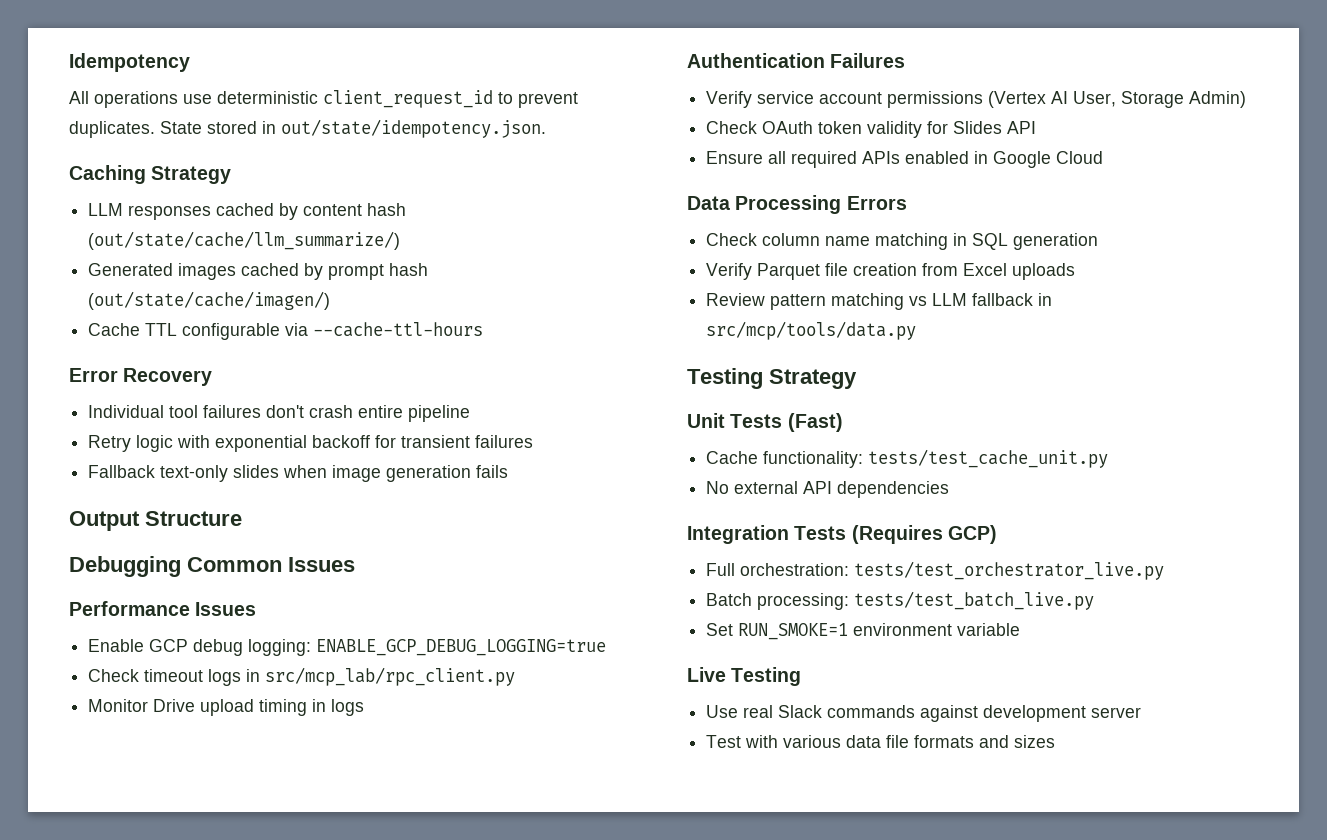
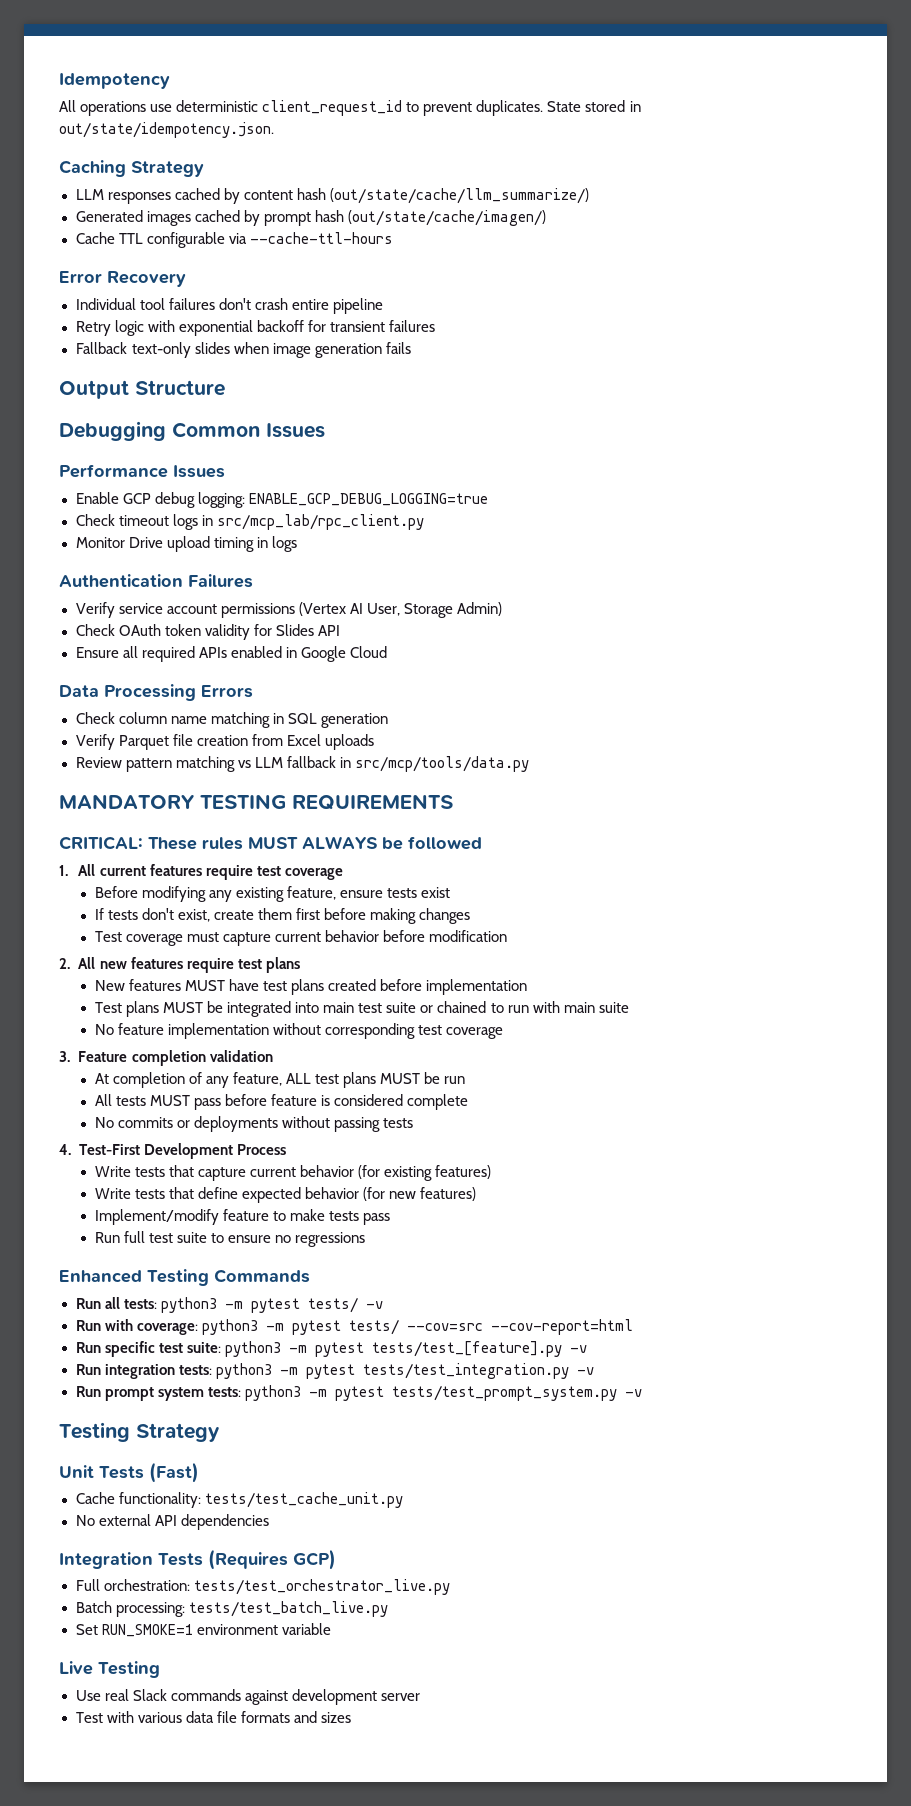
+ MANDATORY TESTING REQUIREMENTS
+ CRITICAL: These rules MUST ALWAYS be followed
+ 1. All current features require test coverage
+ Before modifying any existing feature, ensure tests exist
+ If tests don't exist, create them first before making changes
+ Test coverage must capture current behavior before modification
+ 2. All new features require test plans
+ New features MUST have test plans created before implementation
+ Test plans MUST be integrated into main test suite or chained to run with main suite
+ No feature implementation without corresponding test coverage
+ 3. Feature completion validation
+ At completion of any feature, ALL test plans MUST be run
+ All tests MUST pass before feature is considered complete
+ No commits or deployments without passing tests
+ 4. Test-First Development Process
+ Write tests that capture current behavior (for existing features)
+ Write tests that define expected behavior (for new features)
+ Implement/modify feature to make tests pass
+ Run full test suite to ensure no regressions
+ Enhanced Testing Commands
+ Run all tests: python3 -m pytest tests/ -v
+ Run with coverage: python3 -m pytest tests/ --cov=src --cov-report=html
+ Run specific test suite: python3 -m pytest tests/test_[feature].py -v
+ Run integration tests: python3 -m pytest tests/test_integration.py -v
+ Run prompt system tests: python3 -m pytest tests/test_prompt_system.py -v

